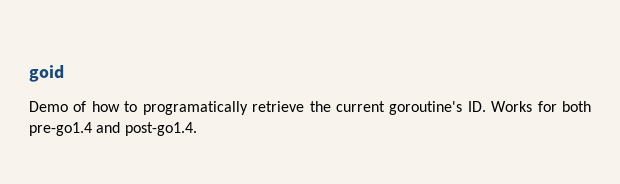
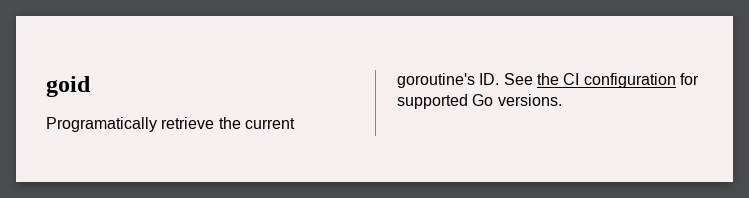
- Demo of how to programatically retrieve the current goroutine's ID. Works for both pre-go1.4 and post-go1.4.
+ Programatically retrieve the current goroutine's ID. See the CI configuration for supported Go versions.

